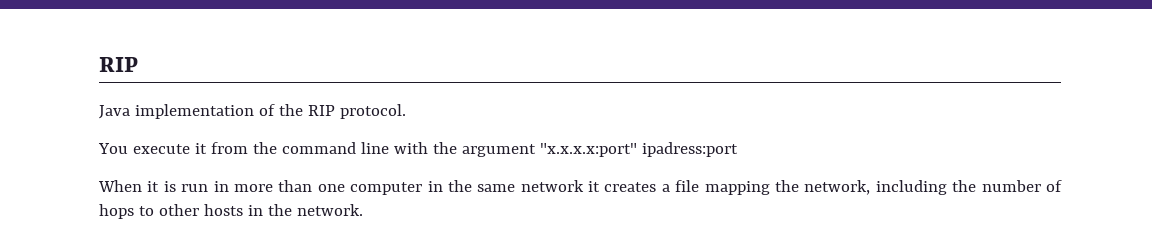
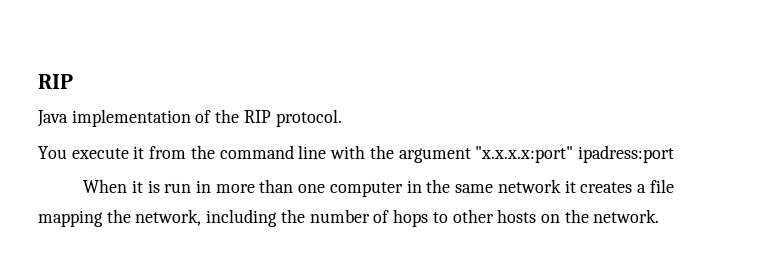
- When it is run in more than one computer in the same network it creates a file mapping the network, including the number of hops to other hosts in the network.
+ When it is run in more than one computer in the same network it creates a file mapping the network, including the number of hops to other hosts on the network.

